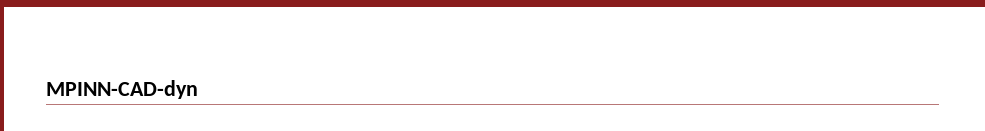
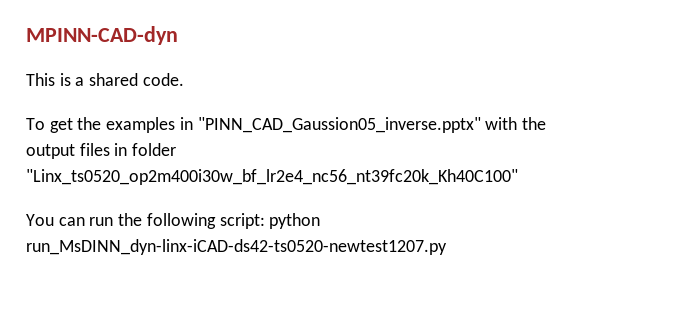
+ This is a shared code.
+ To get the examples in "PINN_CAD_Gaussion05_inverse.pptx" with the output files in folder "Linx_ts0520_op2m400i30w_bf_lr2e4_nc56_nt39fc20k_Kh40C100"
+ You can run the following script: python run_MsDINN_dyn-linx-iCAD-ds42-ts0520-newtest1207.py

